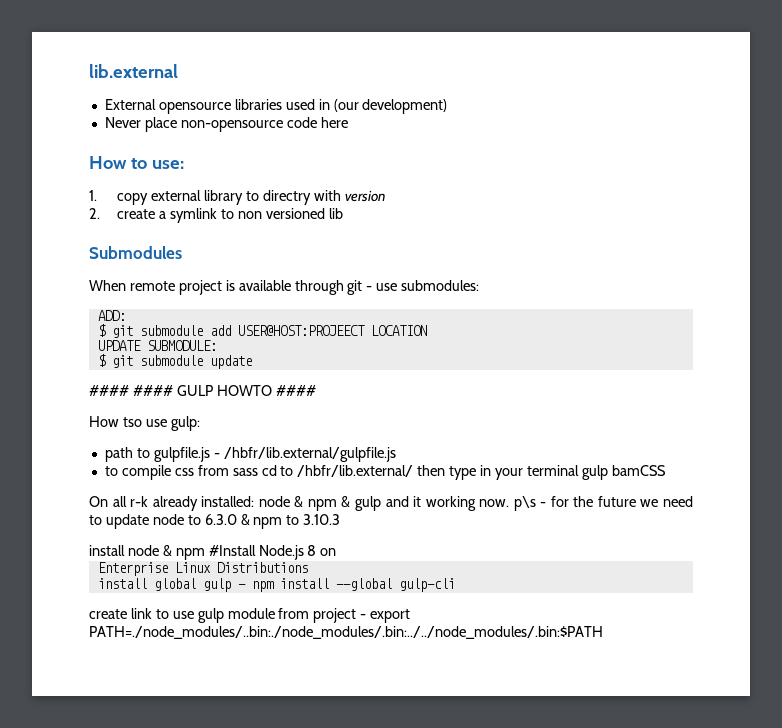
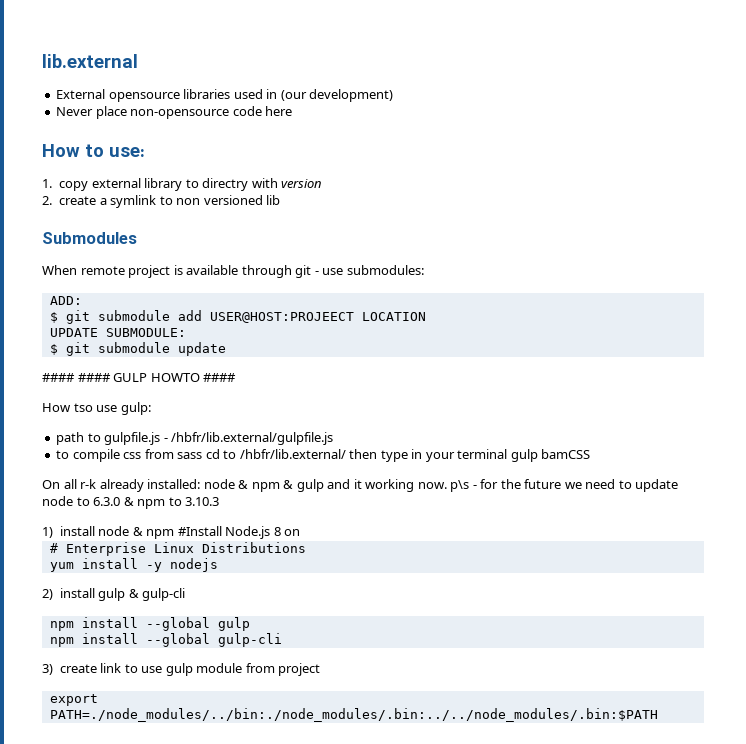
- install node & npm #Install Node.js 8 on
+ 1) install node & npm #Install Node.js 8 on
- Enterprise Linux Distributions
+ # Enterprise Linux Distributions
- install global gulp - npm install --global gulp-cli
+ yum install -y nodejs
+ 2) install gulp & gulp-cli
+ npm install --global gulp
+ npm install --global gulp-cli
- create link to use gulp module from project - export PATH=./node_modules/..bin:./node_modules/.bin:../../node_modules/.bin:$PATH
+ 3) create link to use gulp module from project
+ export PATH=./node_modules/../bin:./node_modules/.bin:../../node_modules/.bin:$PATH

